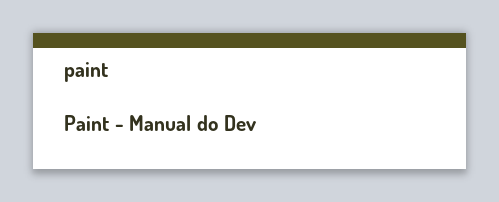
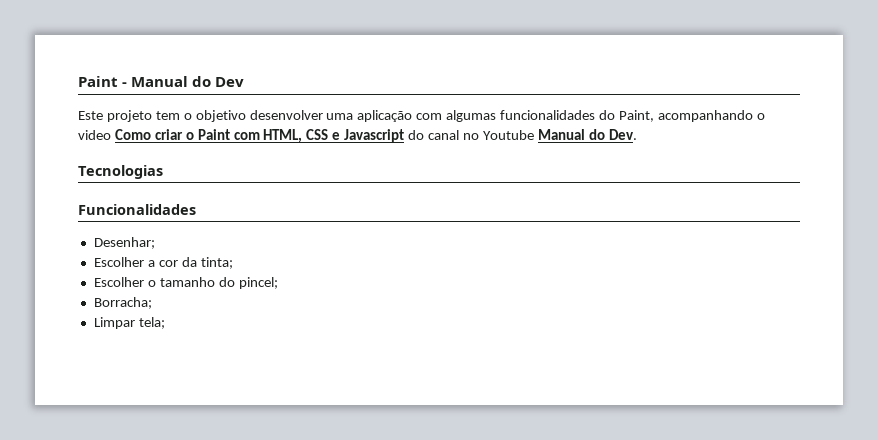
- paint
+ Este projeto tem o objetivo desenvolver uma aplicação com algumas funcionalidades do Paint, acompanhando o video Como criar o Paint com HTML, CSS e Javascript do canal no Youtube Manual do Dev.
+ Tecnologias
+ Funcionalidades
+ Desenhar;
+ Escolher a cor da tinta;
+ Escolher o tamanho do pincel;
+ Borracha;
+ Limpar tela;

